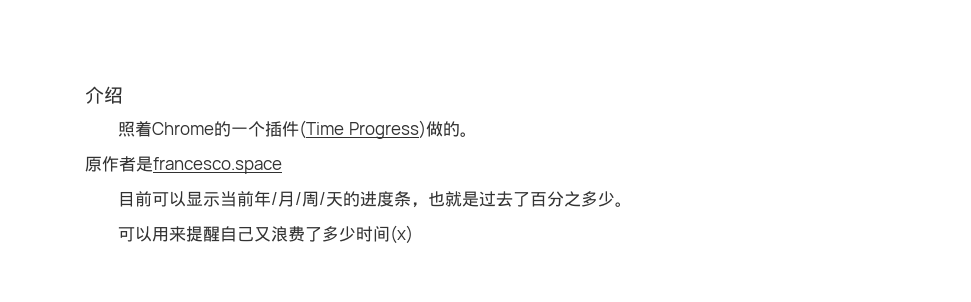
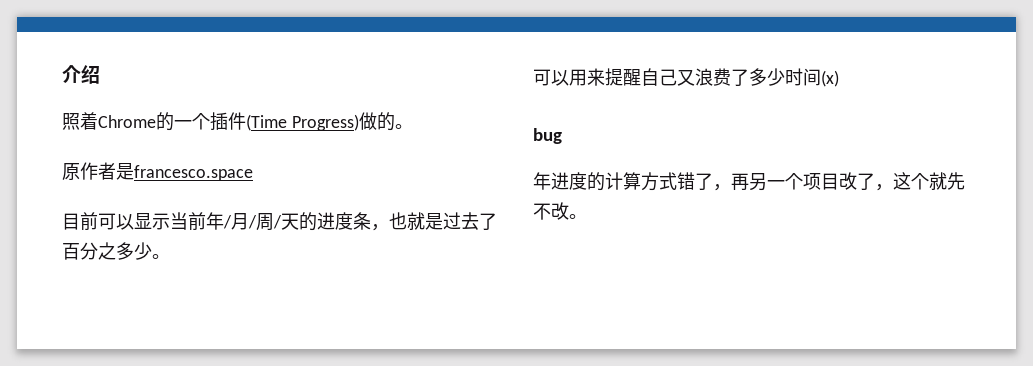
+ bug
+ 年进度的计算方式错了，再另一个项目改了，这个就先不改。

